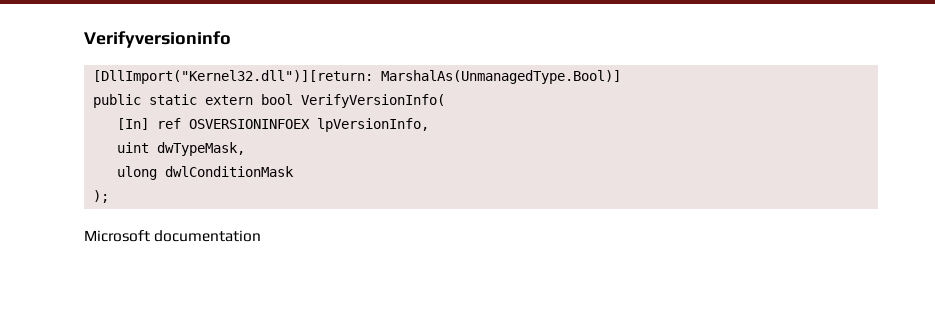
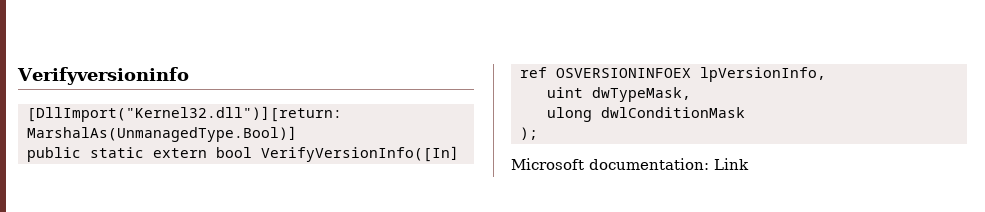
- public static extern bool VerifyVersionInfo(
- [In] ref OSVERSIONINFOEX lpVersionInfo,
+ public static extern bool VerifyVersionInfo([In] ref OSVERSIONINFOEX lpVersionInfo,
- Microsoft documentation
+ Microsoft documentation: Link

